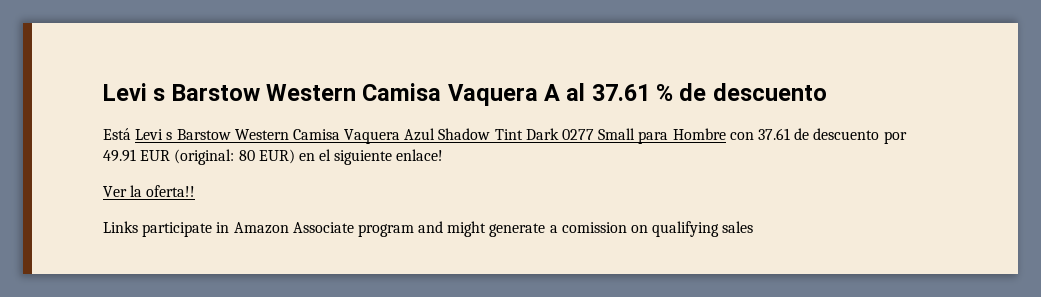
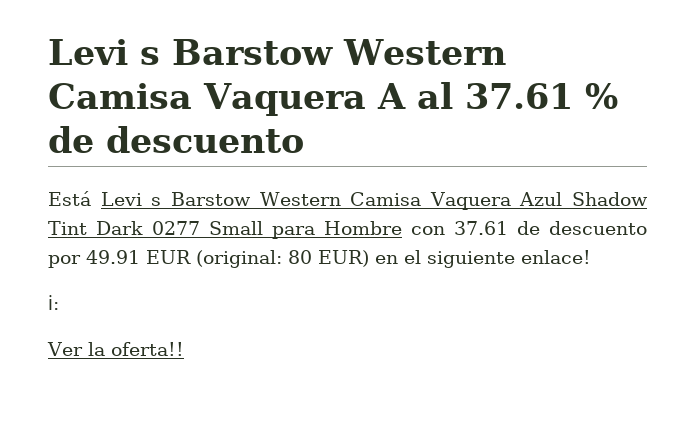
+ ℹ:
- Links participate in Amazon Associate program and might generate a comission on qualifying sales

